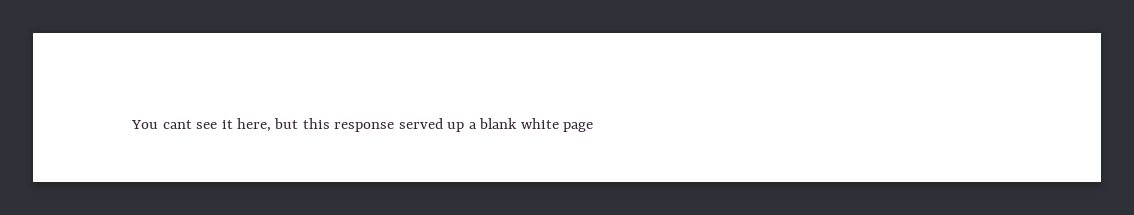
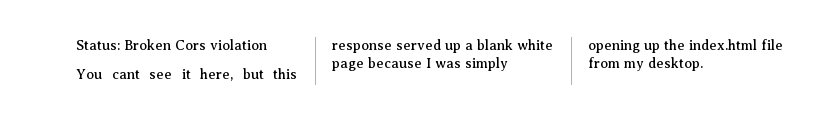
+ Status: Broken Cors violation
- You cant see it here, but this response served up a blank white page
+ You cant see it here, but this response served up a blank white page because I was simply opening up the index.html file from my desktop.

